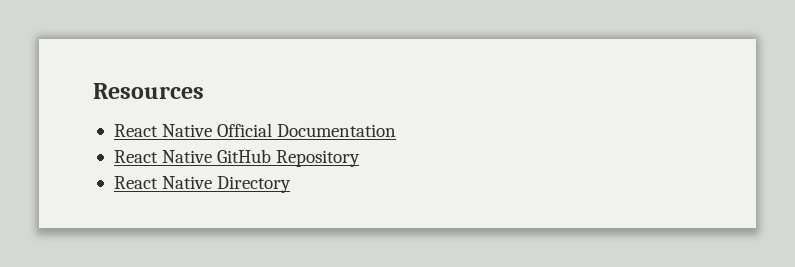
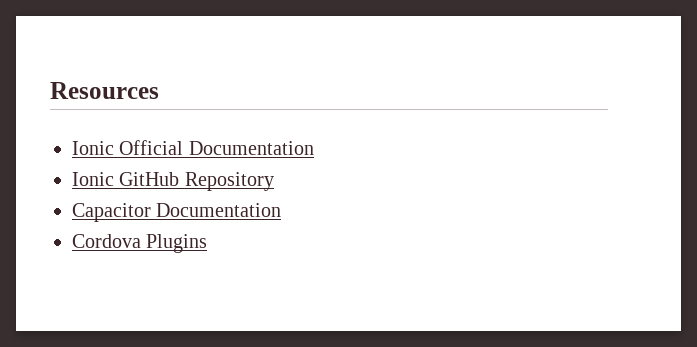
- React Native Official Documentation
+ Ionic Official Documentation
- React Native GitHub Repository
+ Ionic GitHub Repository
- React Native Directory
+ Capacitor Documentation
+ Cordova Plugins

